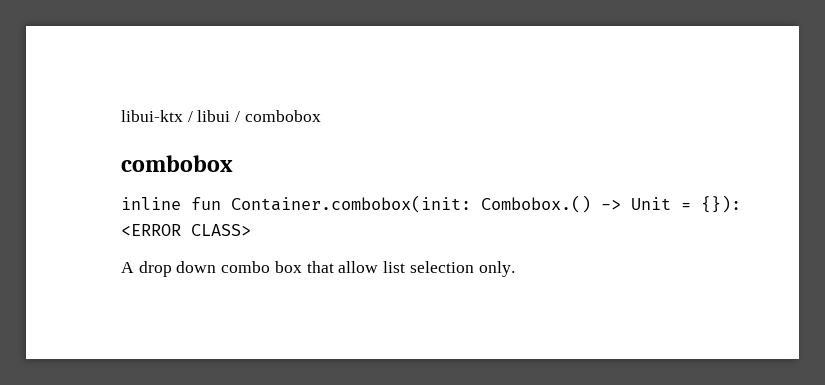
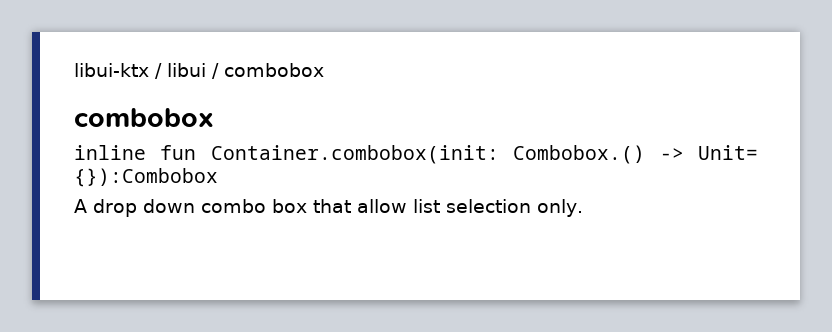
- inline fun Container.combobox(init: Combobox.() -> Unit = {}): <ERROR CLASS>
+ inline fun Container.combobox(init: Combobox.() -> Unit= {}):Combobox

